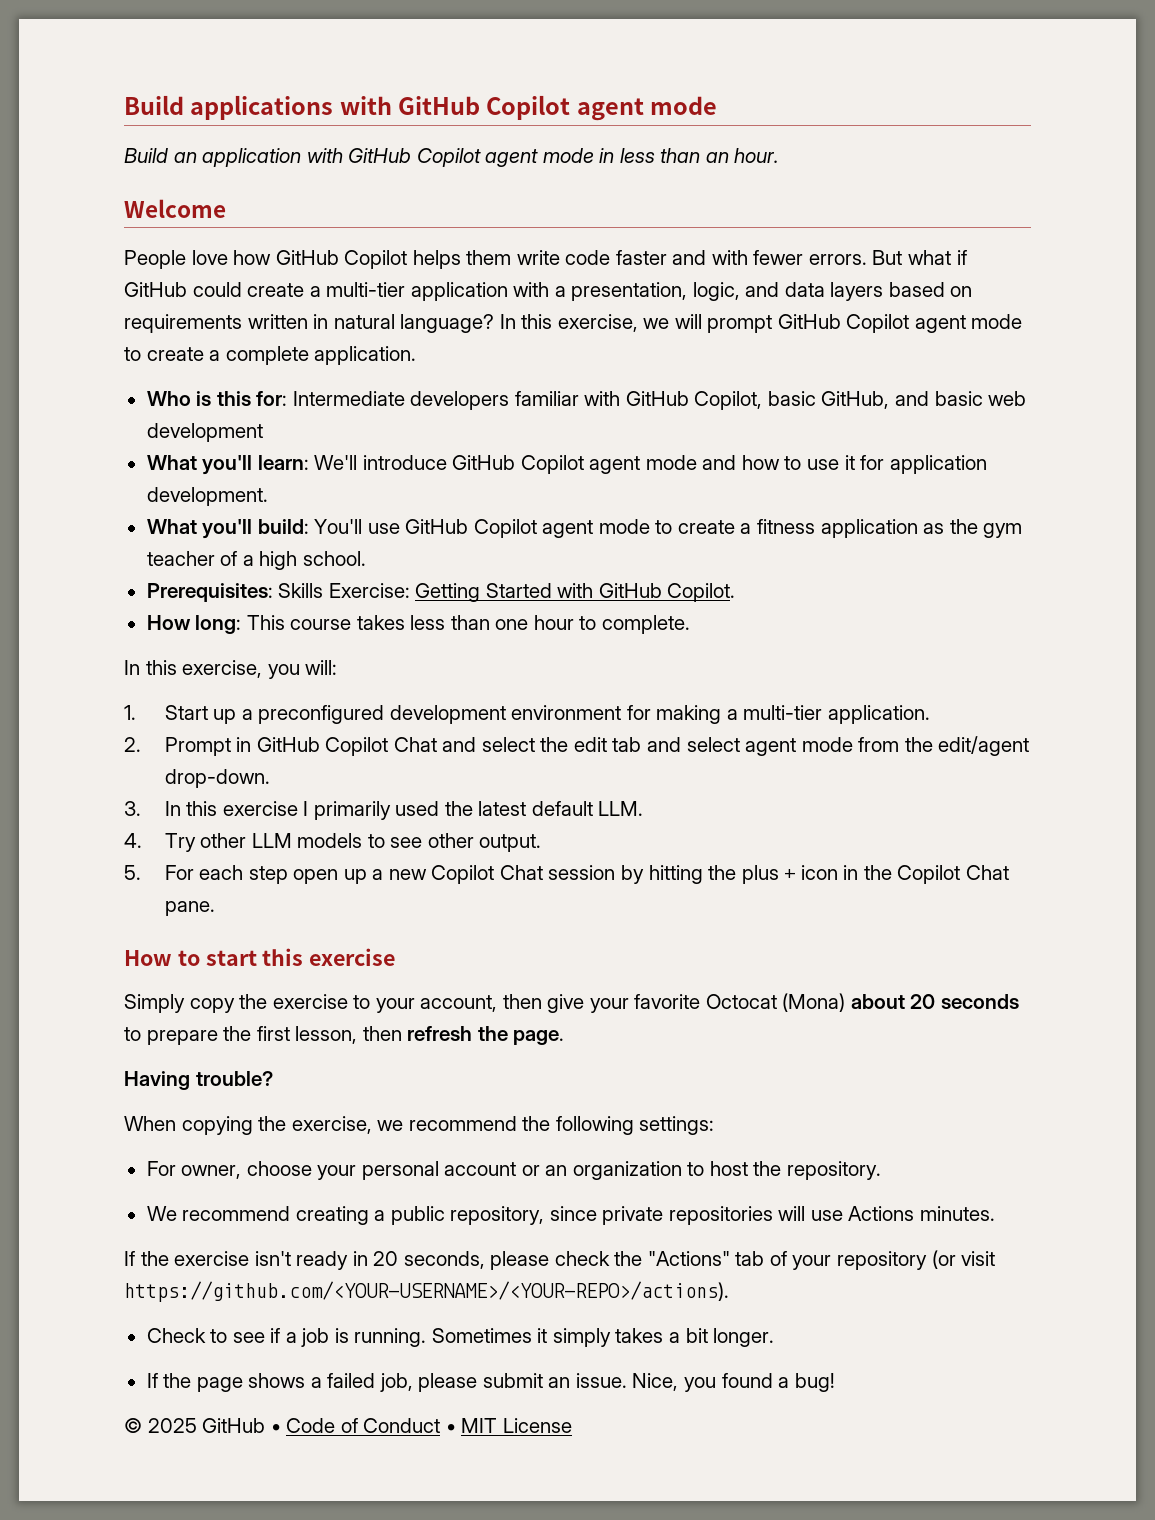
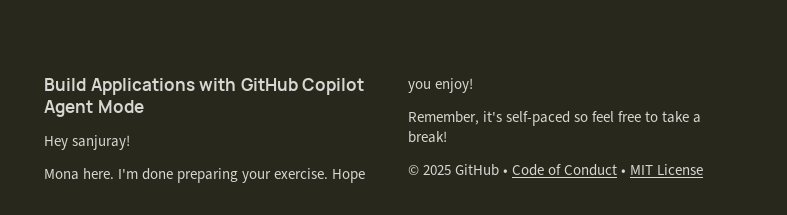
- Build applications with GitHub Copilot agent mode
- Build an application with GitHub Copilot agent mode in less than an hour.
- Welcome
- People love how GitHub Copilot helps them write code faster and with fewer errors. But what if GitHub could create a multi-tier application with a presentation, logic, and data layers based on requirements written in natural language? In this exercise, we will prompt GitHub Copilot agent mode to create a complete application.
- Who is this for: Intermediate developers familiar with GitHub Copilot, basic GitHub, and basic web development
- What you'll learn: We'll introduce GitHub Copilot agent mode and how to use it for application development.
- What you'll build: You'll use GitHub Copilot agent mode to create a fitness application as the gym teacher of a high school.
- Prerequisites: Skills Exercise: Getting Started with GitHub Copilot.
- How long: This course takes less than one hour to complete.
- In this exercise, you will:
- 1. Start up a preconfigured development environment for making a multi-tier application.
- 2. Prompt in GitHub Copilot Chat and select the edit tab and select agent mode from the edit/agent drop-down.
- 3. In this exercise I primarily used the latest default LLM.
- 4. Try other LLM models to see other output.
- 5. For each step open up a new Copilot Chat session by hitting the plus + icon in the Copilot Chat pane.
- How to start this exercise
- Simply copy the exercise to your account, then give your favorite Octocat (Mona) about 20 seconds to prepare the first lesson, then refresh the page.
- Having trouble?
- When copying the exercise, we recommend the following settings:
- For owner, choose your personal account or an organization to host the repository.
- We recommend creating a public repository, since private repositories will use Actions minutes.
- If the exercise isn't ready in 20 seconds, please check the "Actions" tab of your repository (or visit https://github.com/<YOUR-USERNAME>/<YOUR-REPO>/actions).
- Check to see if a job is running. Sometimes it simply takes a bit longer.
- If the page shows a failed job, please submit an issue. Nice, you found a bug!
+ Build Applications with GitHub Copilot Agent Mode
+ Hey sanjuray!
+ Mona here. I'm done preparing your exercise. Hope you enjoy!
+ Remember, it's self-paced so feel free to take a break!

